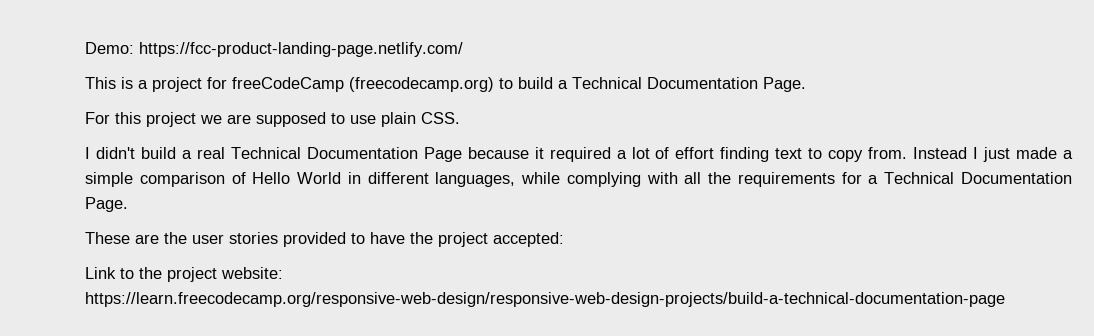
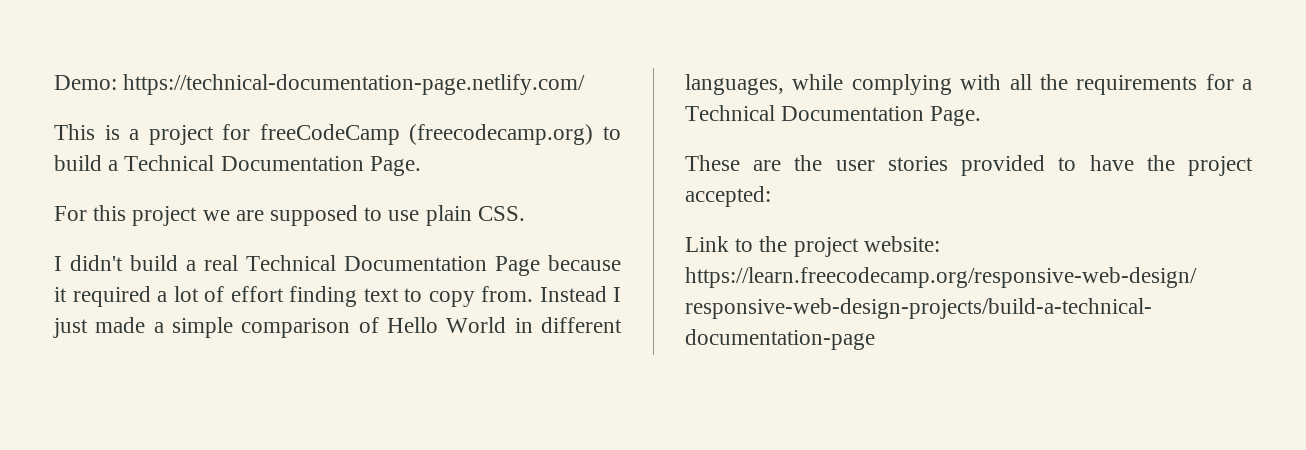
- Demo: https://fcc-product-landing-page.netlify.com/
+ Demo: https://technical-documentation-page.netlify.com/

